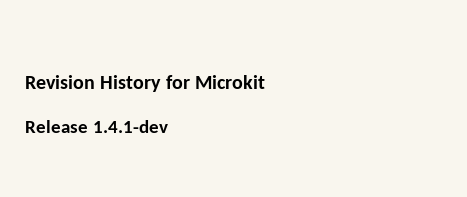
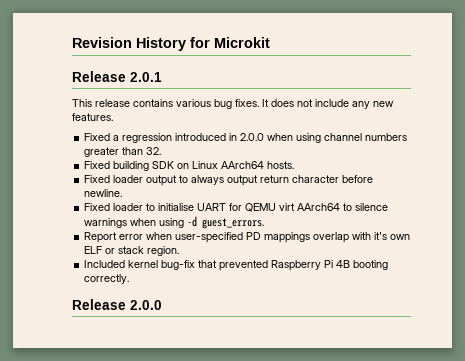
- Release 1.4.1-dev
+ Release 2.0.1
+ This release contains various bug fixes. It does not include any new features.
+ Fixed a regression introduced in 2.0.0 when using channel numbers greater than 32.
+ Fixed building SDK on Linux AArch64 hosts.
+ Fixed loader output to always output return character before newline.
+ Fixed loader to initialise UART for QEMU virt AArch64 to silence warnings when using -d guest_errors.
+ Report error when user-specified PD mappings overlap with it's own ELF or stack region.
+ Included kernel bug-fix that prevented Raspberry Pi 4B booting correctly.
+ Release 2.0.0

